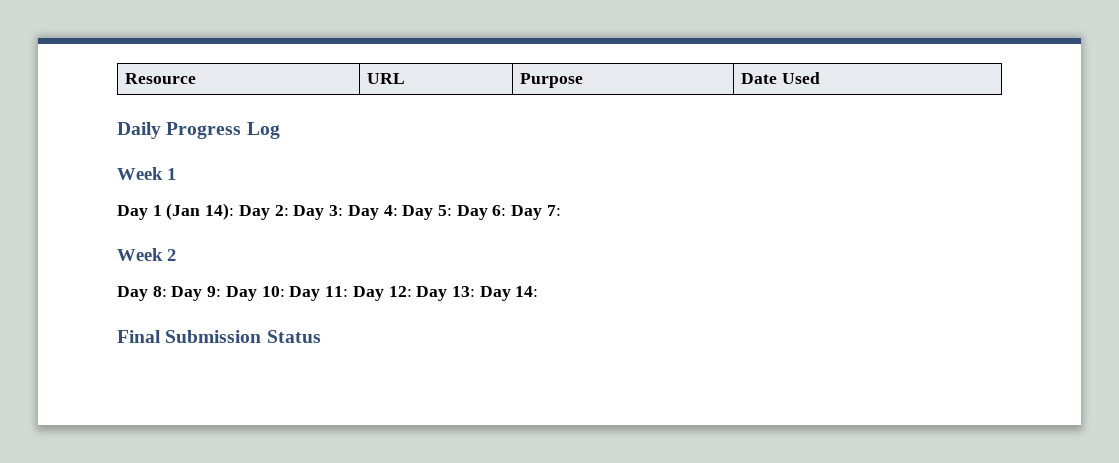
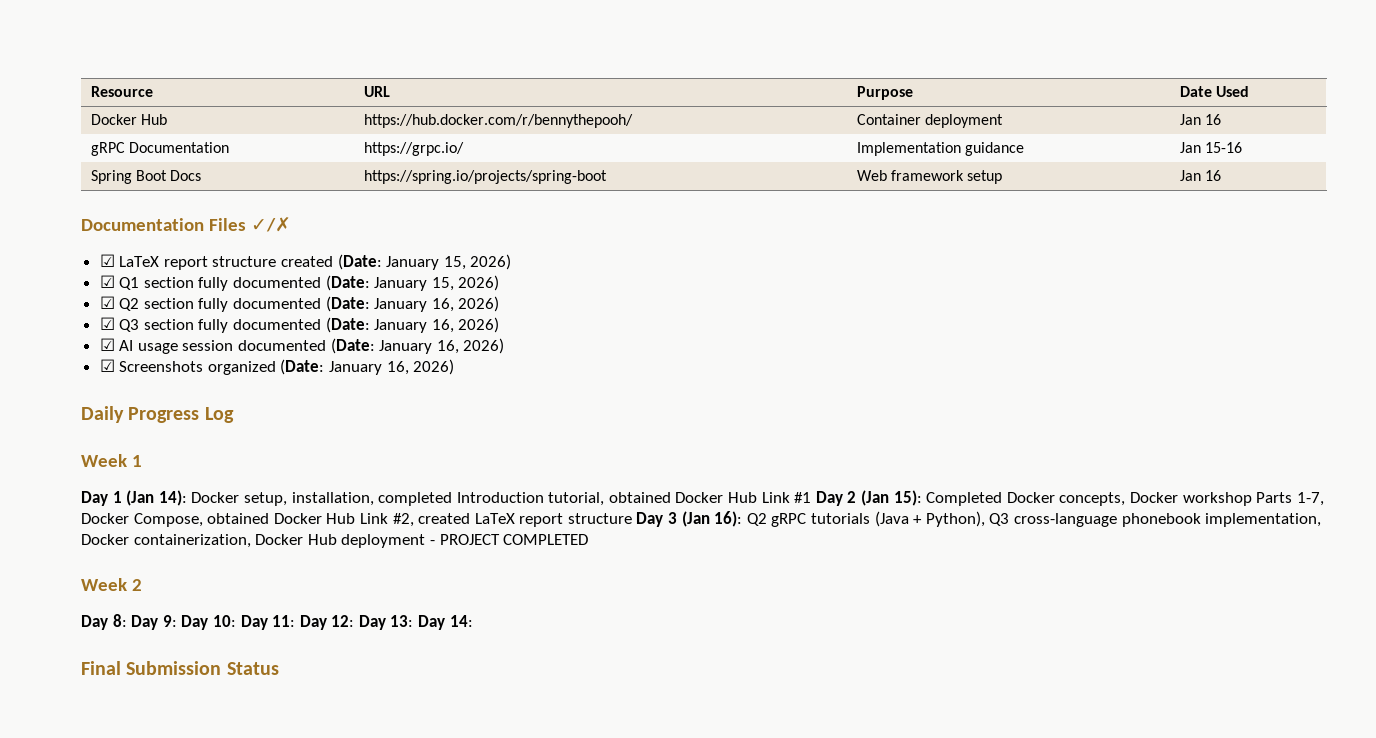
+ Docker Hub | https://hub.docker.com/r/bennythepooh/ | Container deployment | Jan 16
+ gRPC Documentation | https://grpc.io/ | Implementation guidance | Jan 15-16
+ Spring Boot Docs | https://spring.io/projects/spring-boot | Web framework setup | Jan 16
+ Documentation Files ✓/✗
+ ☑ LaTeX report structure created (Date: January 15, 2026)
+ ☑ Q1 section fully documented (Date: January 15, 2026)
+ ☑ Q2 section fully documented (Date: January 16, 2026)
+ ☑ Q3 section fully documented (Date: January 16, 2026)
+ ☑ AI usage session documented (Date: January 16, 2026)
+ ☑ Screenshots organized (Date: January 16, 2026)
- Day 1 (Jan 14): Day 2: Day 3: Day 4: Day 5: Day 6: Day 7:
+ Day 1 (Jan 14): Docker setup, installation, completed Introduction tutorial, obtained Docker Hub Link #1 Day 2 (Jan 15): Completed Docker concepts, Docker workshop Parts 1-7, Docker Compose, obtained Docker Hub Link #2, created LaTeX report structure Day 3 (Jan 16): Q2 gRPC tutorials (Java + Python), Q3 cross-language phonebook implementation, Docker containerization, Docker Hub deployment - PROJECT COMPLETED

